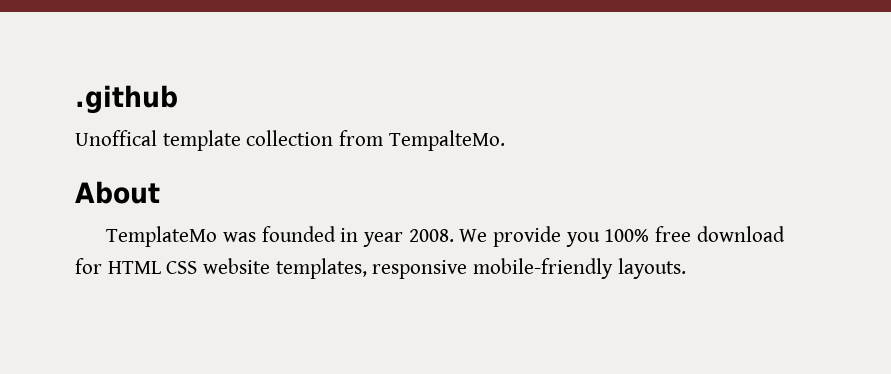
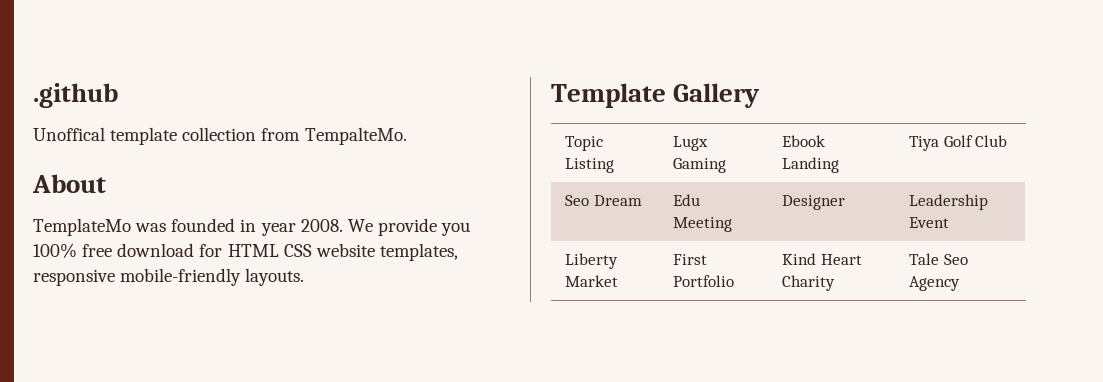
+ Template Gallery
+ Topic Listing | Lugx Gaming | Ebook Landing | Tiya Golf Club
+ Seo Dream | Edu Meeting | Designer | Leadership Event
+ Liberty Market | First Portfolio | Kind Heart Charity | Tale Seo Agency

